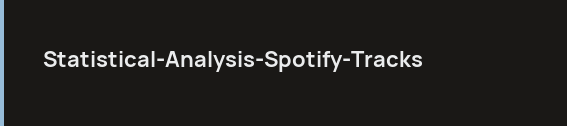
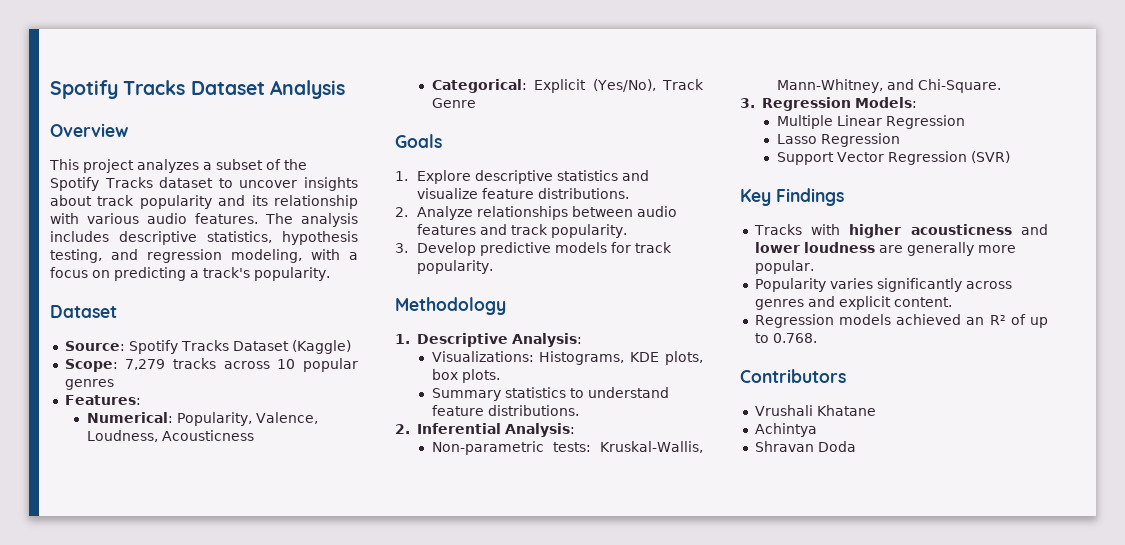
- Statistical-Analysis-Spotify-Tracks
+ Spotify Tracks Dataset Analysis
+ Overview
+ This project analyzes a subset of the Spotify Tracks dataset to uncover insights about track popularity and its relationship with various audio features. The analysis includes descriptive statistics, hypothesis testing, and regression modeling, with a focus on predicting a track's popularity.
+ Dataset
+ Source: Spotify Tracks Dataset (Kaggle)
+ Scope: 7,279 tracks across 10 popular genres
+ Features:
+ Numerical: Popularity, Valence, Loudness, Acousticness
+ Categorical: Explicit (Yes/No), Track Genre
+ Goals
+ 1. Explore descriptive statistics and visualize feature distributions.
+ 2. Analyze relationships between audio features and track popularity.
+ 3. Develop predictive models for track popularity.
+ Methodology
+ 1. Descriptive Analysis:
+ Visualizations: Histograms, KDE plots, box plots.
+ Summary statistics to understand feature distributions.
+ 2. Inferential Analysis:
+ Non-parametric tests: Kruskal-Wallis, Mann-Whitney, and Chi-Square.
+ 3. Regression Models:
+ Multiple Linear Regression
+ Lasso Regression
+ Support Vector Regression (SVR)
+ Key Findings
+ Tracks with higher acousticness and lower loudness are generally more popular.
+ Popularity varies significantly across genres and explicit content.
+ Regression models achieved an R² of up to 0.768.
+ Contributors
+ Vrushali Khatane
+ Achintya
+ Shravan Doda

